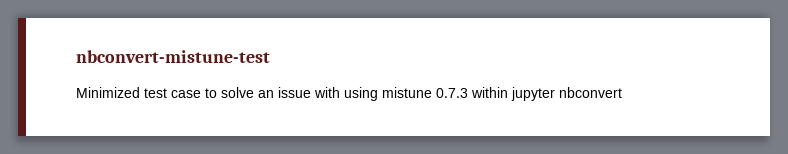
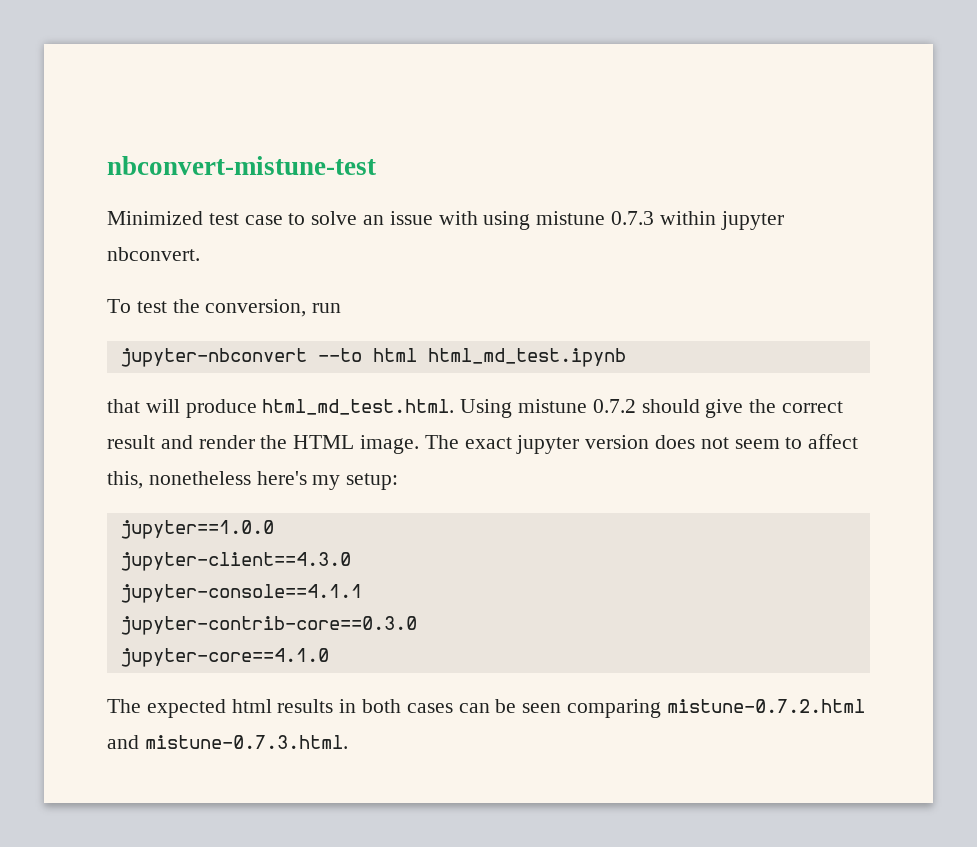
- Minimized test case to solve an issue with using mistune 0.7.3 within jupyter nbconvert
+ Minimized test case to solve an issue with using mistune 0.7.3 within jupyter nbconvert.
+ To test the conversion, run
+ jupyter-nbconvert --to html html_md_test.ipynb
+ that will produce html_md_test.html. Using mistune 0.7.2 should give the correct result and render the HTML image. The exact jupyter version does not seem to affect this, nonetheless here's my setup:
+ jupyter==1.0.0
+ jupyter-client==4.3.0
+ jupyter-console==4.1.1
+ jupyter-contrib-core==0.3.0
+ jupyter-core==4.1.0
+ The expected html results in both cases can be seen comparing mistune-0.7.2.html and mistune-0.7.3.html.

